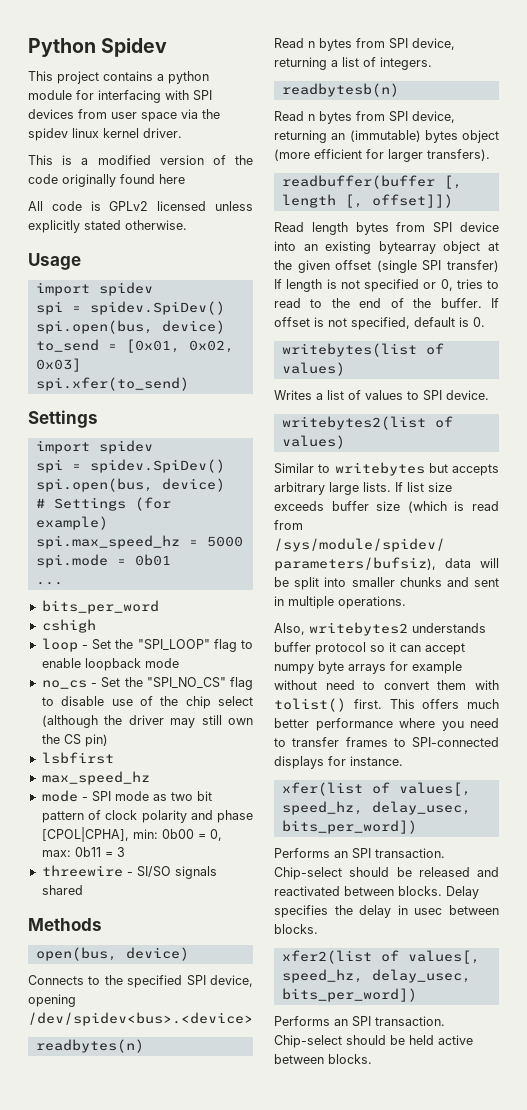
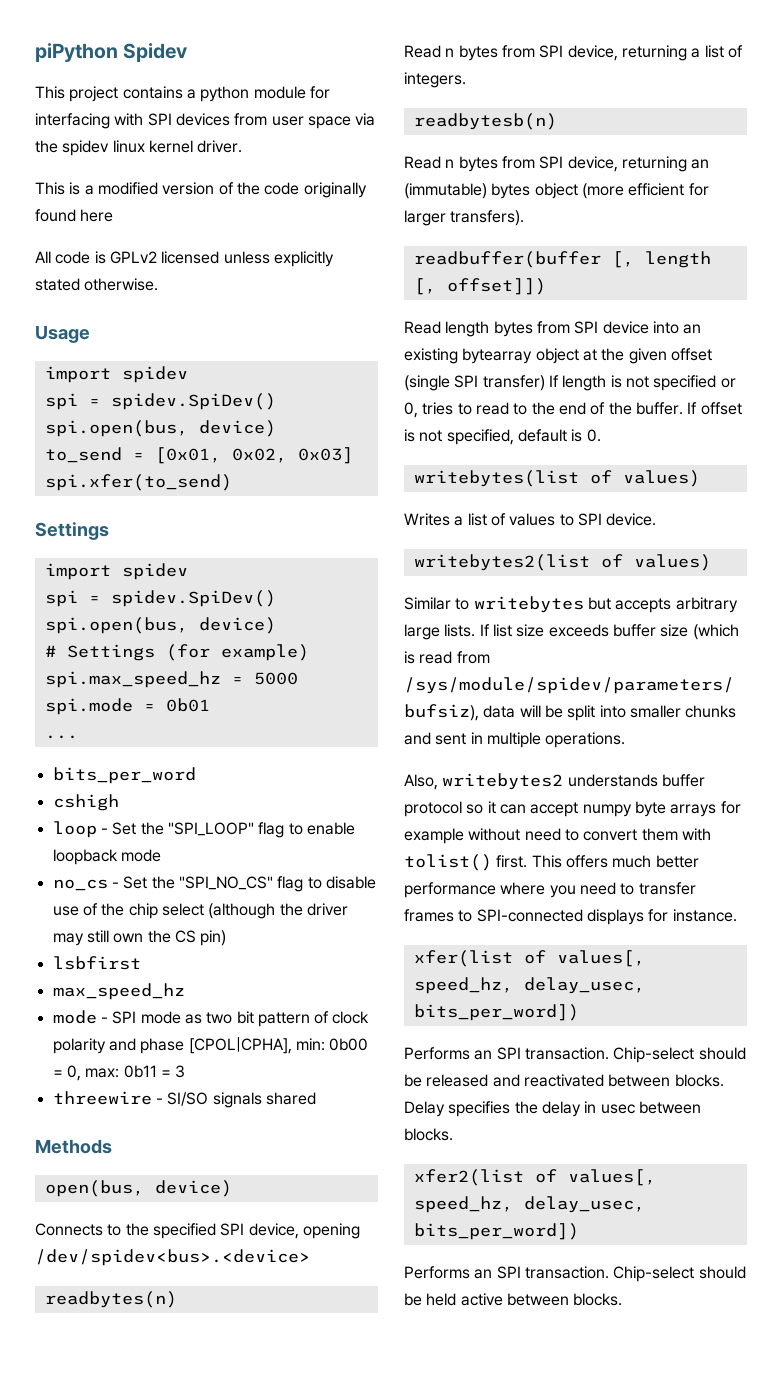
- Python Spidev
+ piPython Spidev

